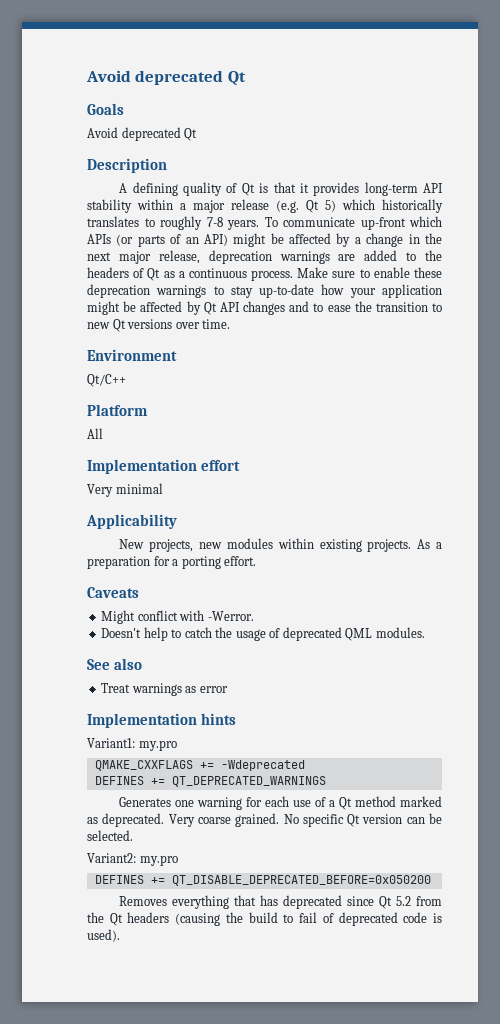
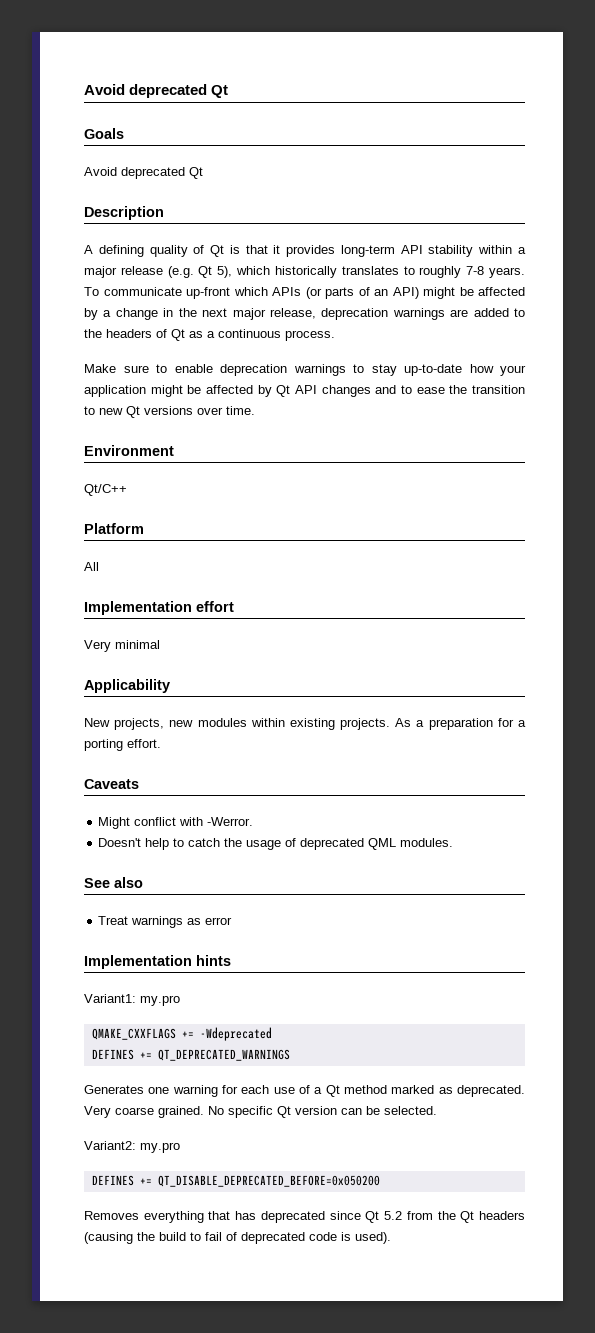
- A defining quality of Qt is that it provides long-term API stability within a major release (e.g. Qt 5) which historically translates to roughly 7-8 years.
+ A defining quality of Qt is that it provides long-term API stability within a major release (e.g. Qt 5), which historically translates to roughly 7-8 years.
- To communicate up-front which APIs (or parts of an API) might be affected by a change in the next major release, deprecation warnings are added to the headers of Qt as a continuous process. Make sure to enable these deprecation warnings to stay up-to-date how your application might be affected by Qt API changes and to ease the transition to new Qt versions over time.
+ To communicate up-front which APIs (or parts of an API) might be affected by a change in the next major release, deprecation warnings are added to the headers of Qt as a continuous process.
+ Make sure to enable deprecation warnings to stay up-to-date how your application might be affected by Qt API changes and to ease the transition to new Qt versions over time.

